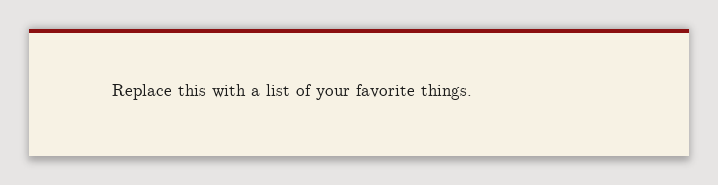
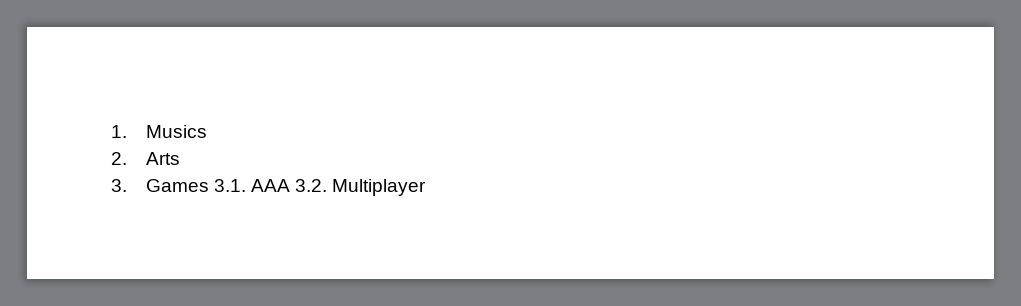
- Replace this with a list of your favorite things.
+ 1. Musics
+ 2. Arts
+ 3. Games 3.1. AAA 3.2. Multiplayer

